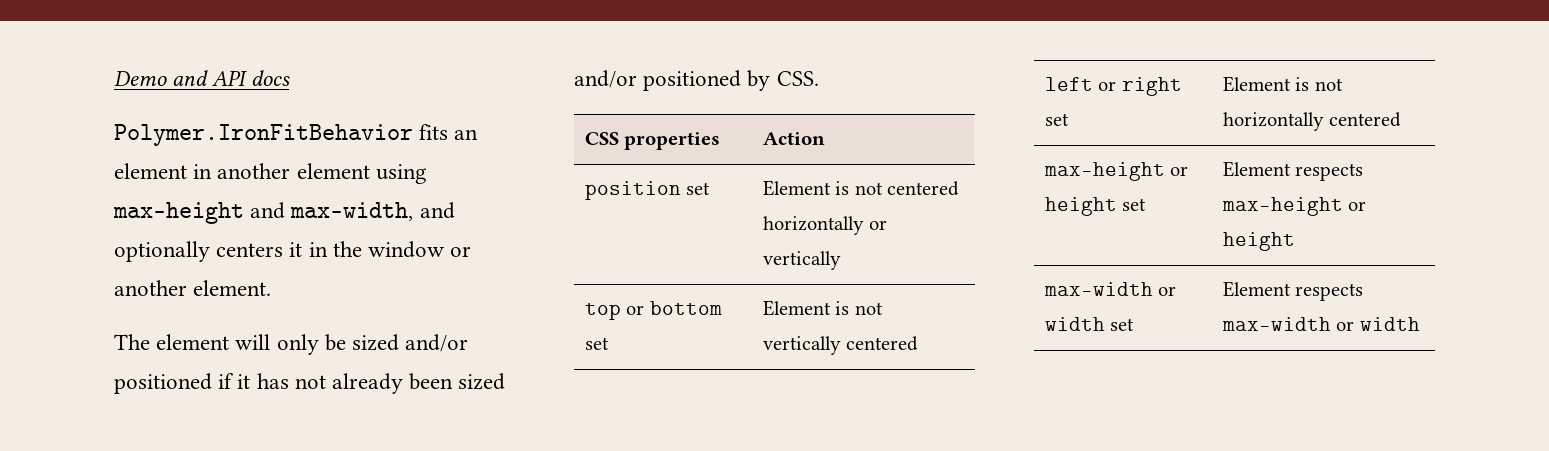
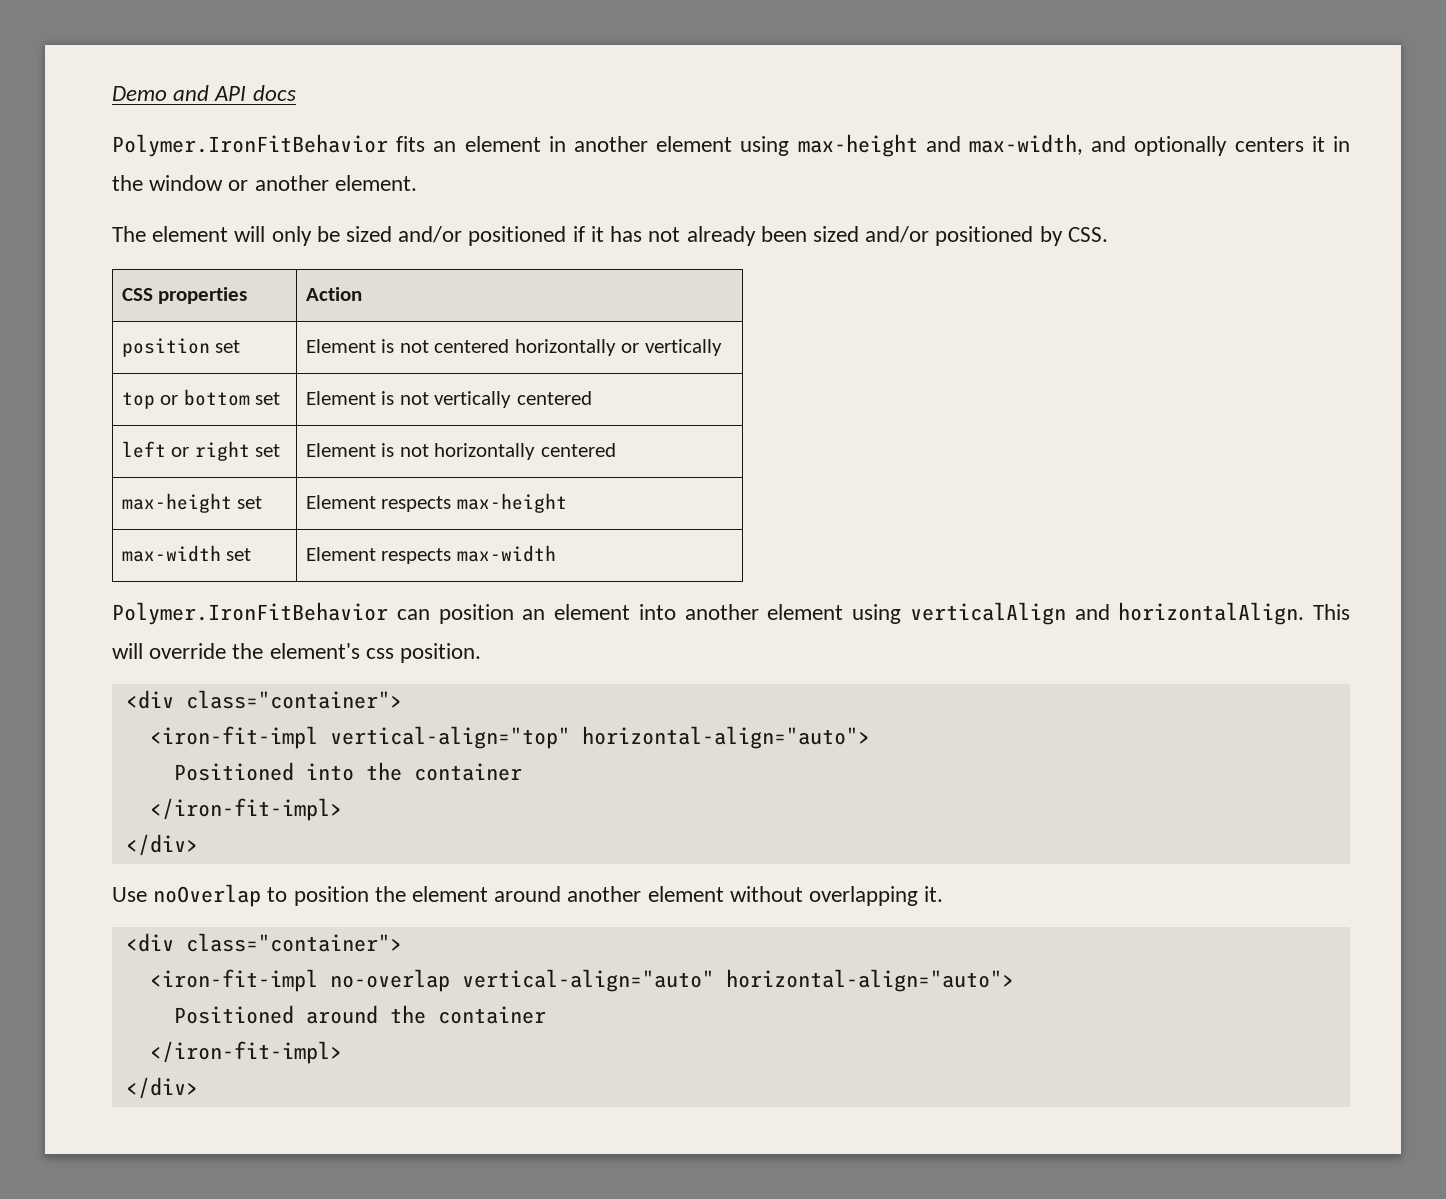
- max-height or height set | Element respects max-height or height
- max-width or width set | Element respects max-width or width
+ max-height set | Element respects max-height
+ max-width set | Element respects max-width
+ Polymer.IronFitBehavior can position an element into another element using verticalAlign and horizontalAlign. This will override the element's css position.
+ <div class="container">
+ <iron-fit-impl vertical-align="top" horizontal-align="auto">
+ Positioned into the container
+ </iron-fit-impl>
+ </div>
+ Use noOverlap to position the element around another element without overlapping it.
+ <div class="container">
+ <iron-fit-impl no-overlap vertical-align="auto" horizontal-align="auto">
+ Positioned around the container
+ </iron-fit-impl>
+ </div>

